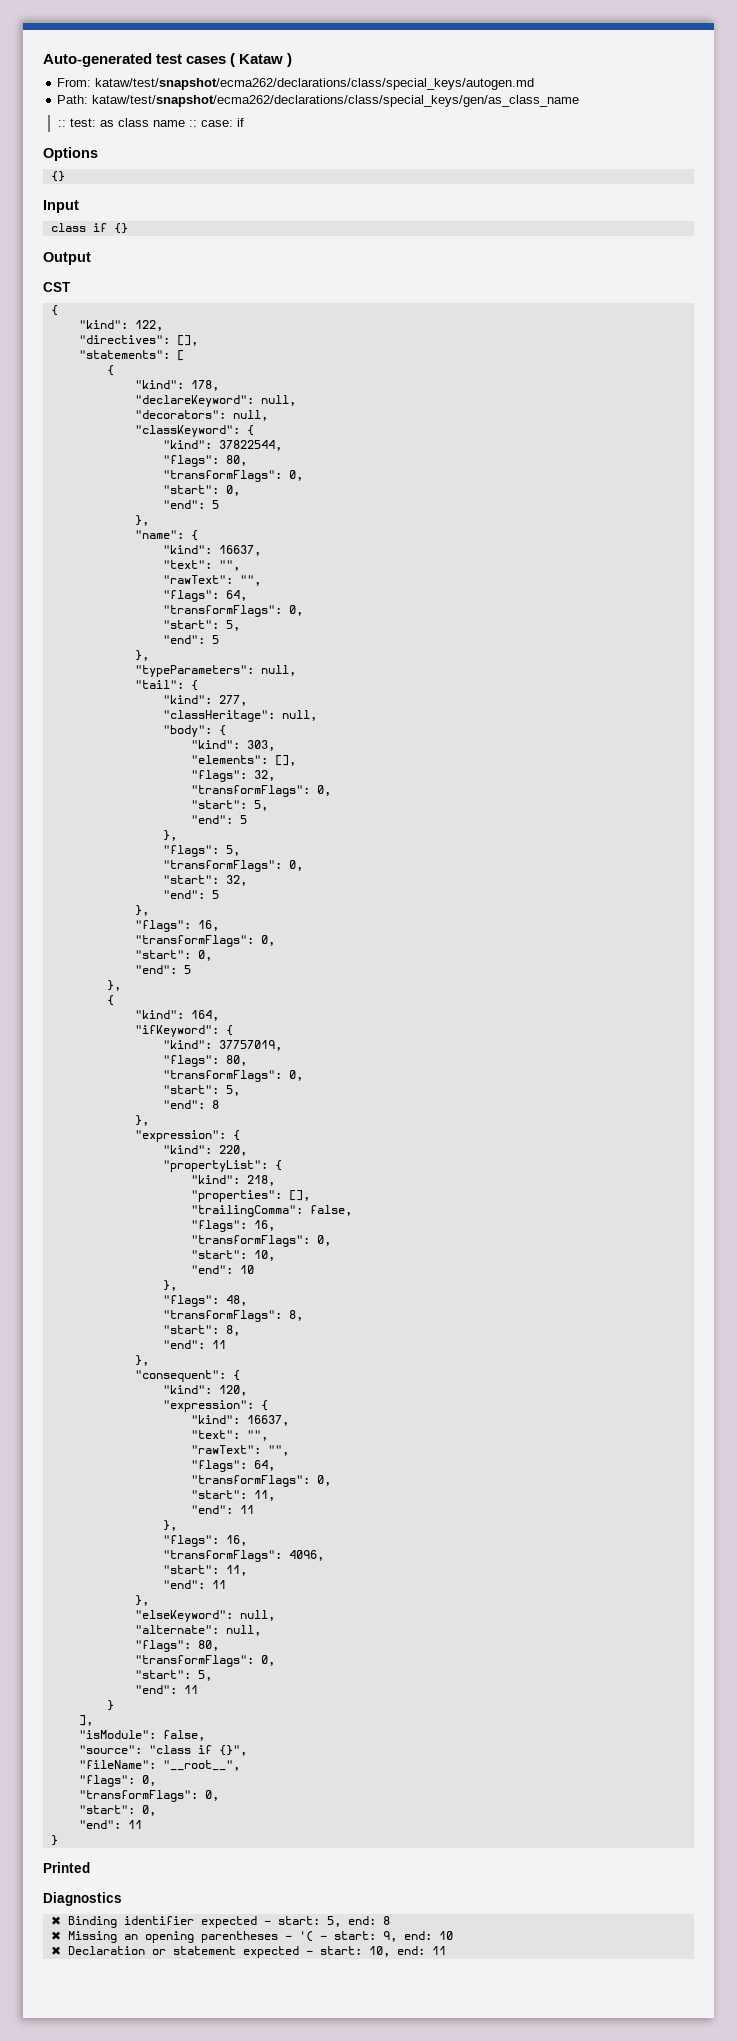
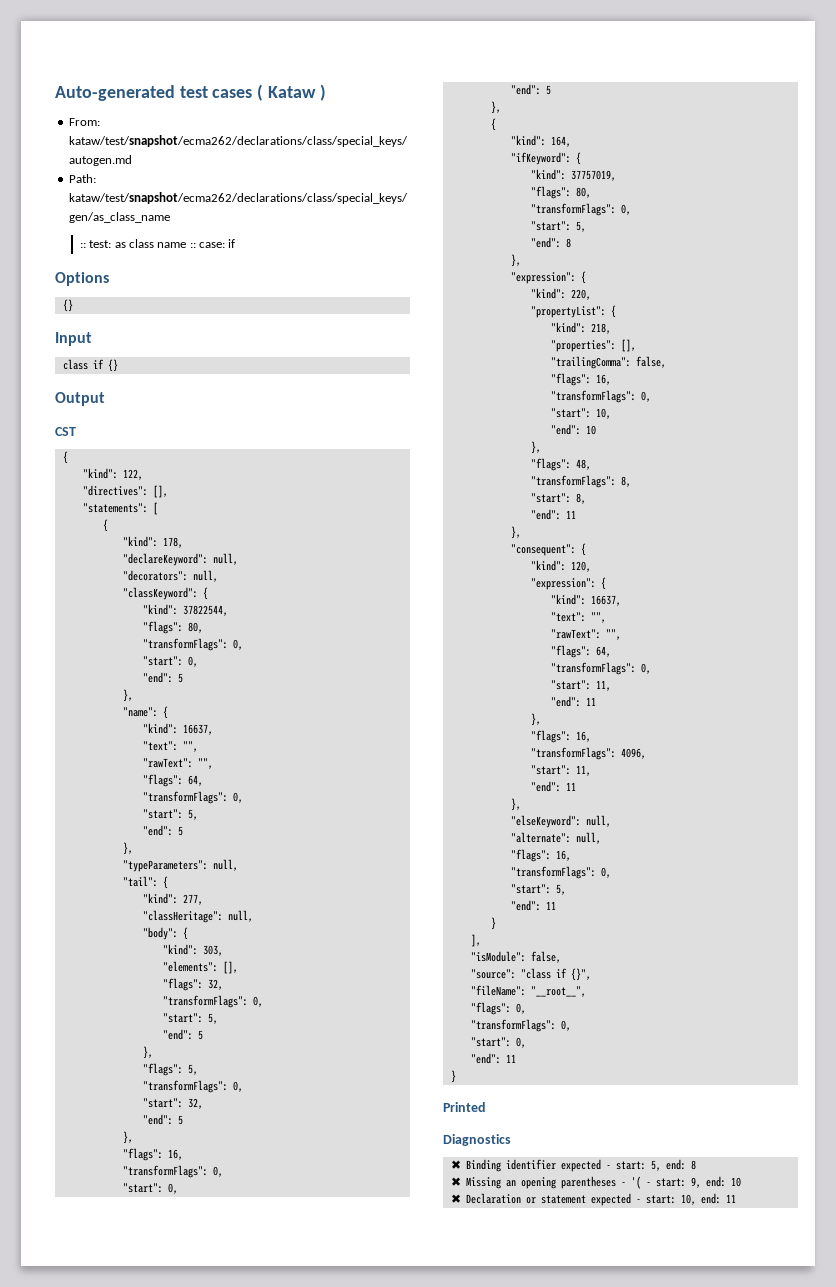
  "alternate": null,
- "flags": 80,
+ "flags": 16,

